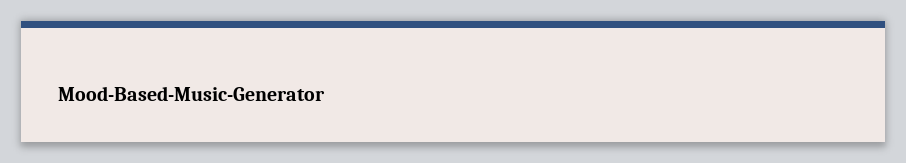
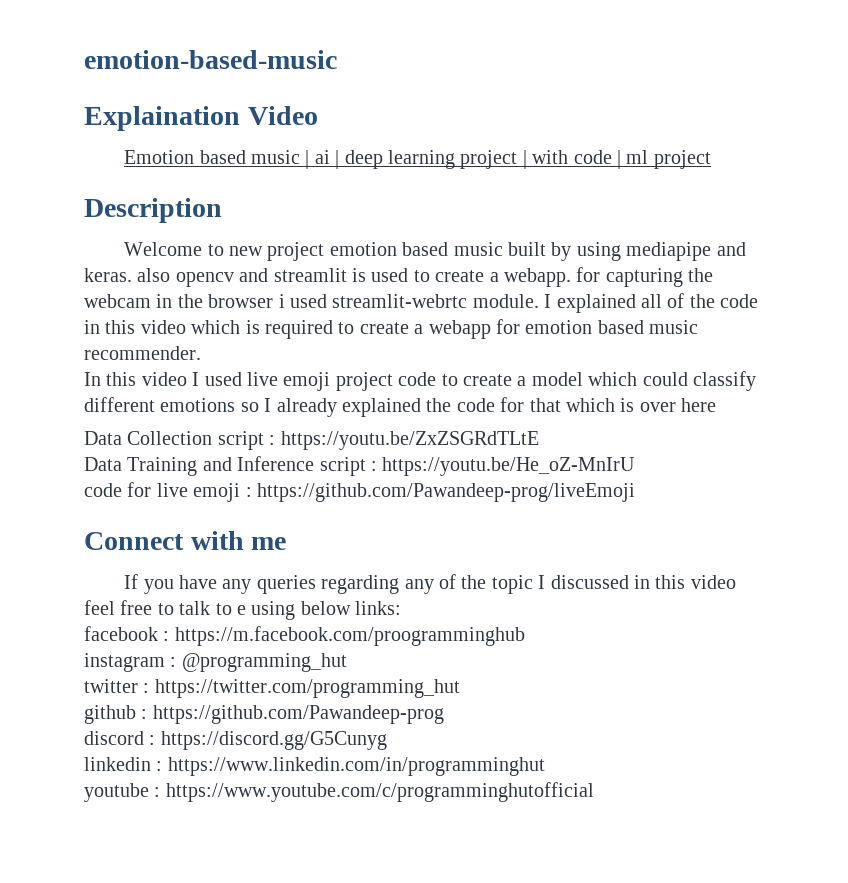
- Mood-Based-Music-Generator
+ emotion-based-music
+ Explaination Video
+ Emotion based music | ai | deep learning project | with code | ml project
+ Description
+ Welcome to new project emotion based music built by using mediapipe and keras. also opencv and streamlit is used to create a webapp. for capturing the webcam in the browser i used streamlit-webrtc module. I explained all of the code in this video which is required to create a webapp for emotion based music recommender.
+ In this video I used live emoji project code to create a model which could classify different emotions so I already explained the code for that which is over here
+ Data Collection script : https://youtu.be/ZxZSGRdTLtE
+ Data Training and Inference script : https://youtu.be/He_oZ-MnIrU
+ code for live emoji : https://github.com/Pawandeep-prog/liveEmoji
+ Connect with me
+ If you have any queries regarding any of the topic I discussed in this video feel free to talk to e using below links:
+ facebook : https://m.facebook.com/proogramminghub
+ instagram : @programming_hut
+ twitter : https://twitter.com/programming_hut
+ github : https://github.com/Pawandeep-prog
+ discord : https://discord.gg/G5Cunyg
+ linkedin : https://www.linkedin.com/in/programminghut
+ youtube : https://www.youtube.com/c/programminghutofficial

